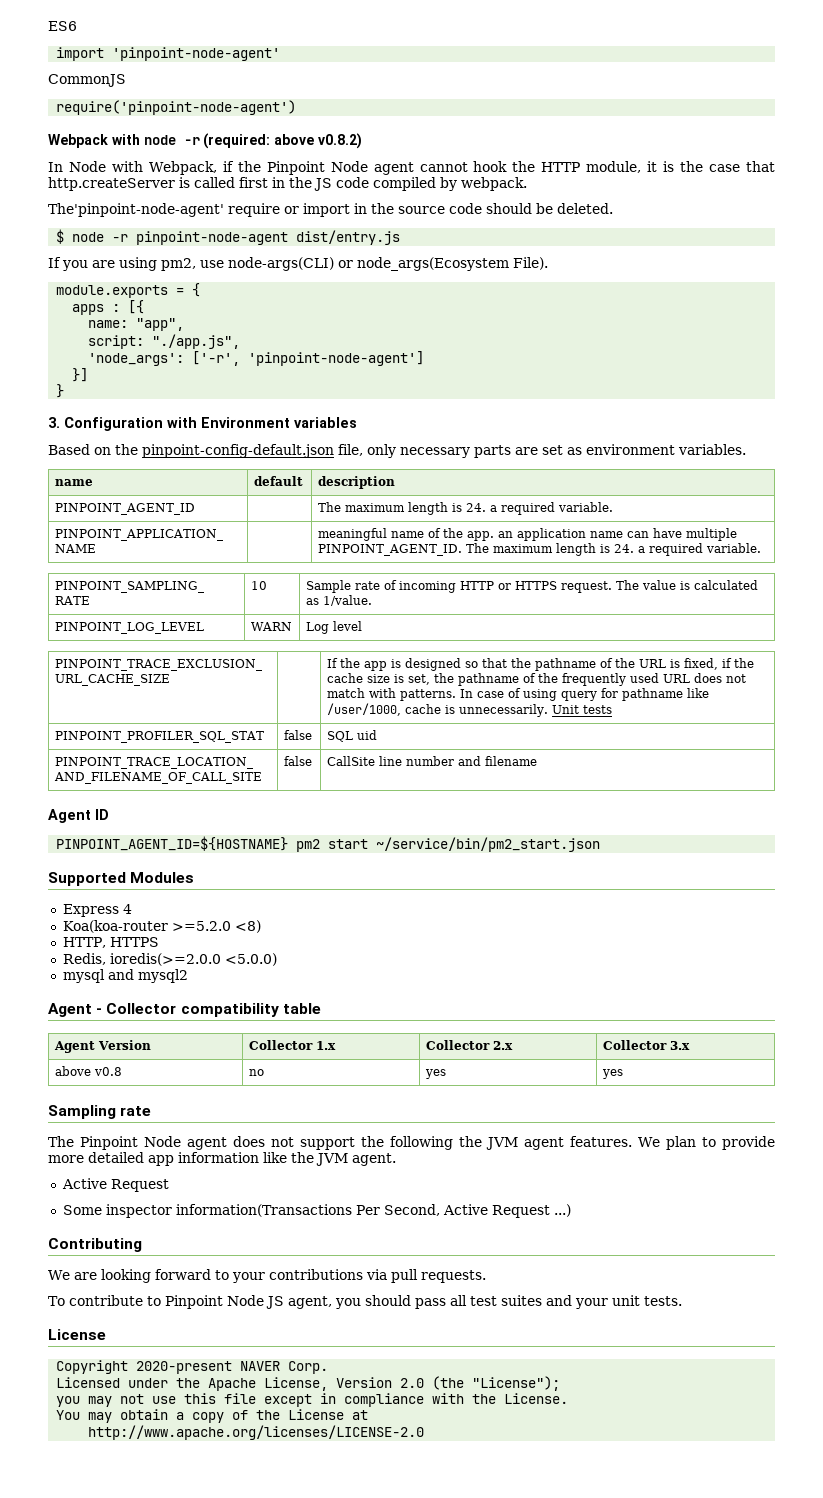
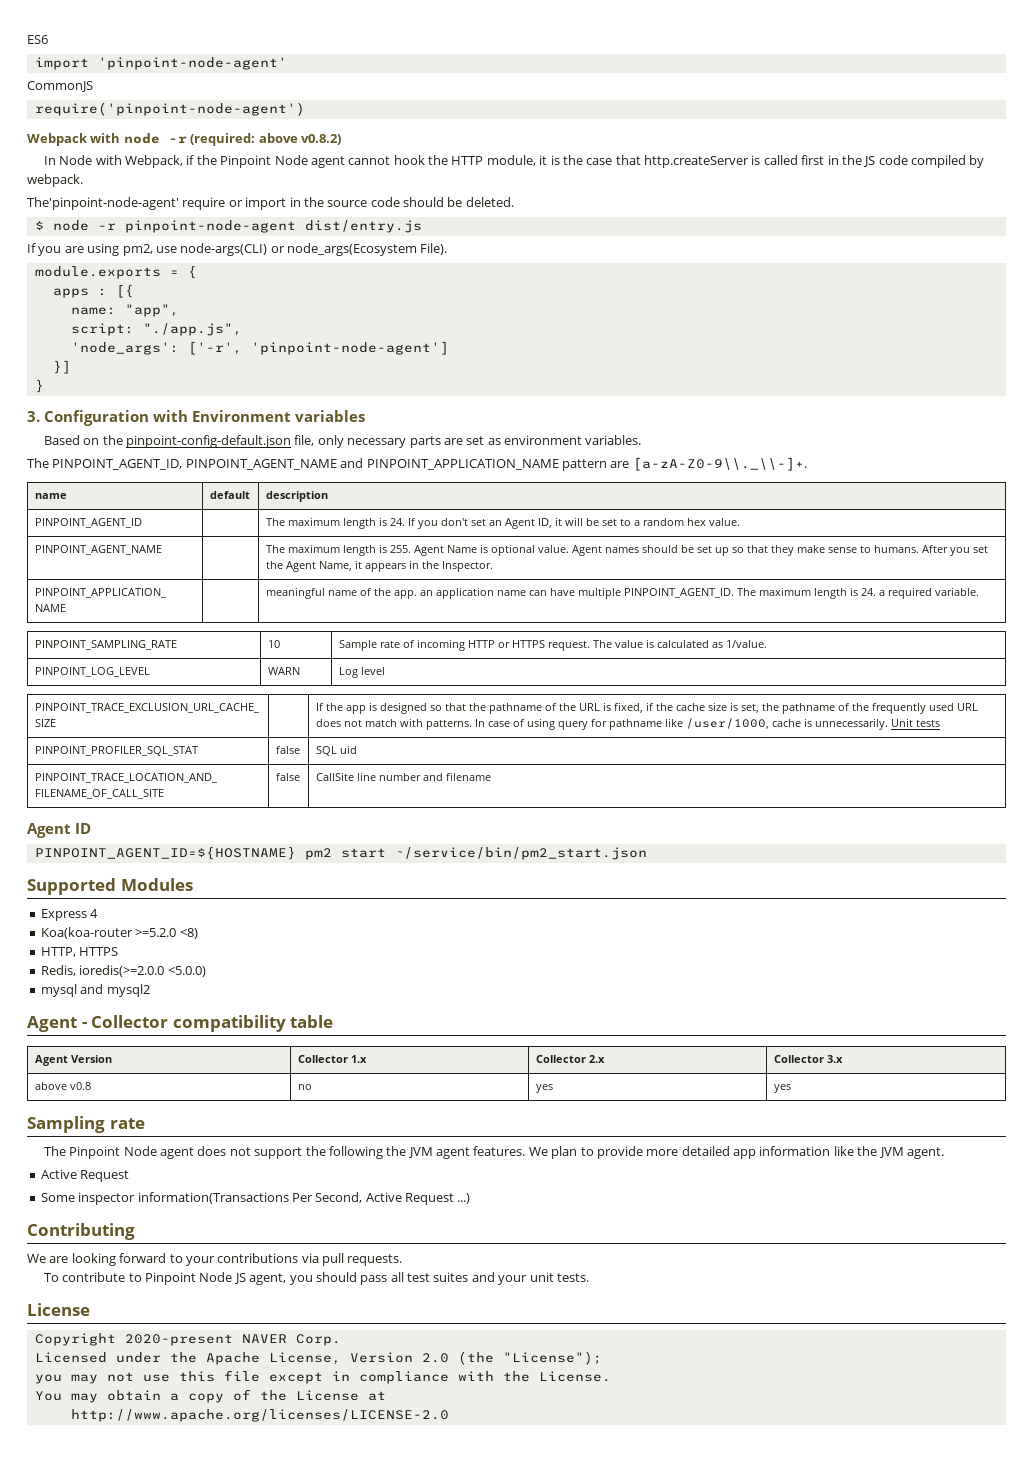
+ The PINPOINT_AGENT_ID, PINPOINT_AGENT_NAME and PINPOINT_APPLICATION_NAME pattern are [a-zA-Z0-9\\._\\-]+.
- PINPOINT_AGENT_ID | | The maximum length is 24. a required variable.
+ PINPOINT_AGENT_ID | | The maximum length is 24. If you don't set an Agent ID, it will be set to a random hex value.
+ PINPOINT_AGENT_NAME | | The maximum length is 255. Agent Name is optional value. Agent names should be set up so that they make sense to humans. After you set the Agent Name, it appears in the Inspector.

